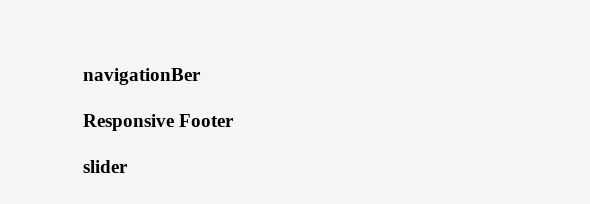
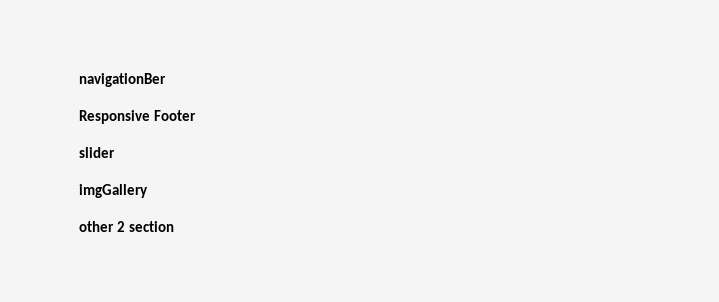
+ imgGallery
+ other 2 section

